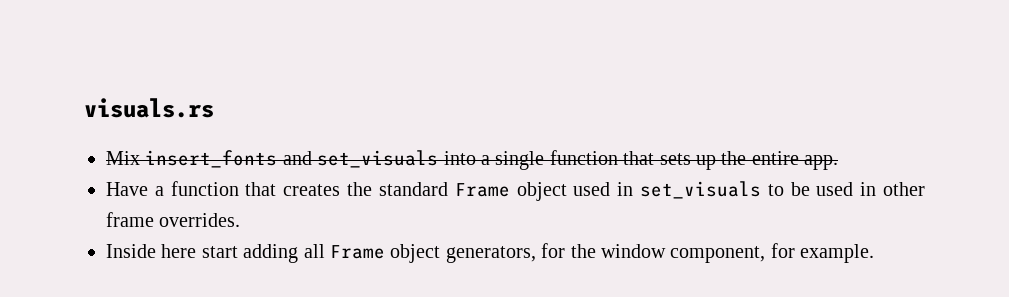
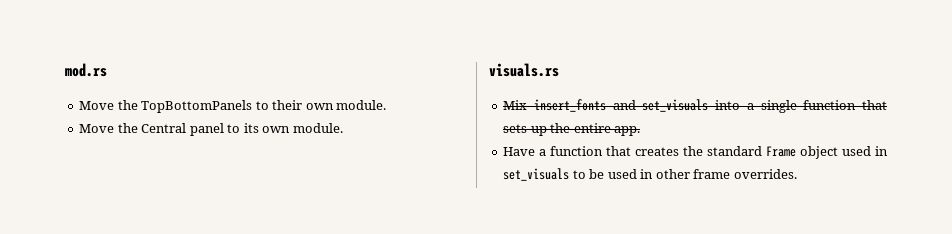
+ mod.rs
+ Move the TopBottomPanels to their own module.
+ Move the Central panel to its own module.
- Inside here start adding all Frame object generators, for the window component, for example.

